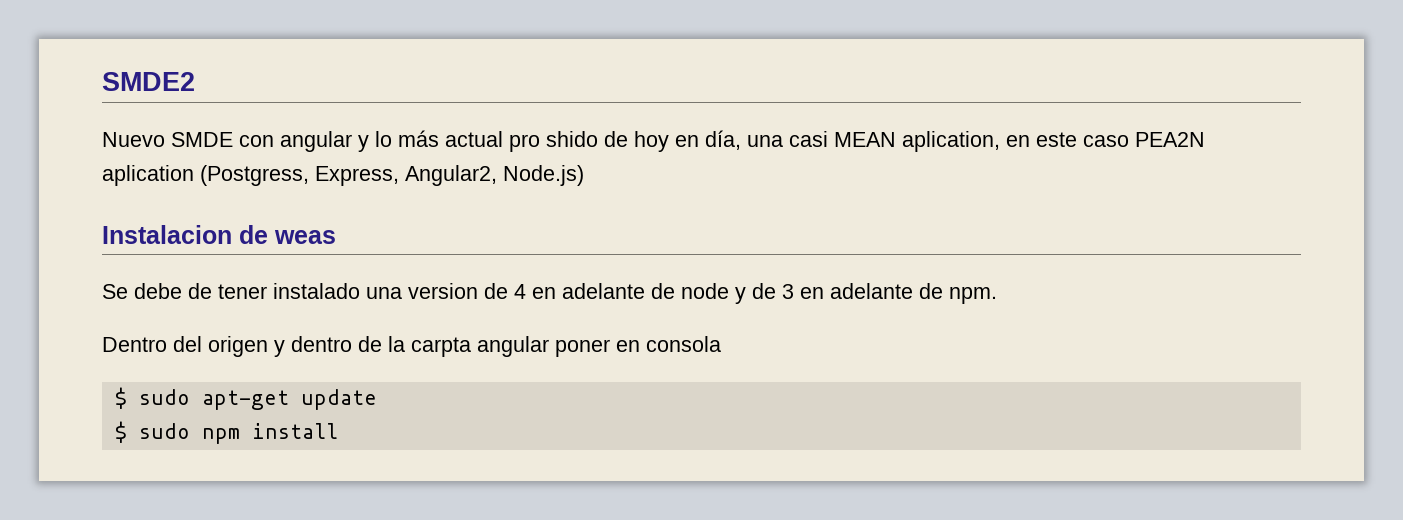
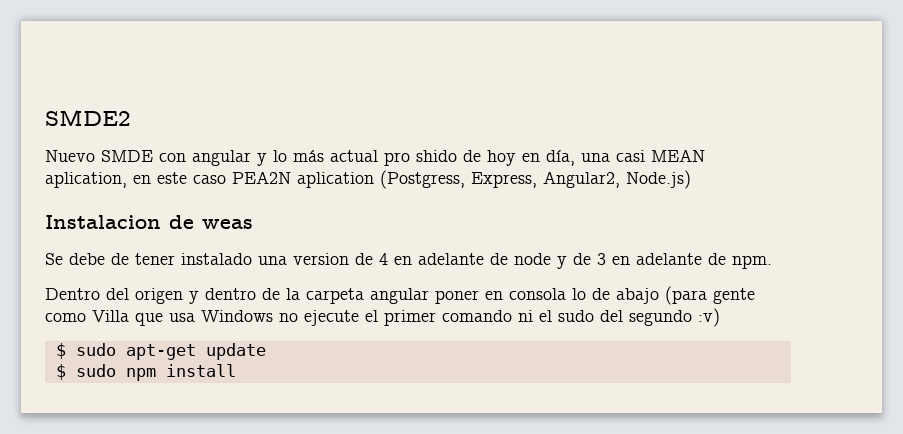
- Dentro del origen y dentro de la carpta angular poner en consola
+ Dentro del origen y dentro de la carpeta angular poner en consola lo de abajo (para gente como Villa que usa Windows no ejecute el primer comando ni el sudo del segundo :v)

